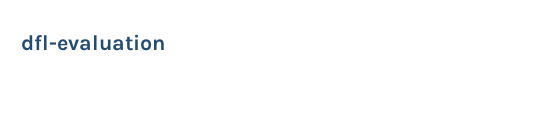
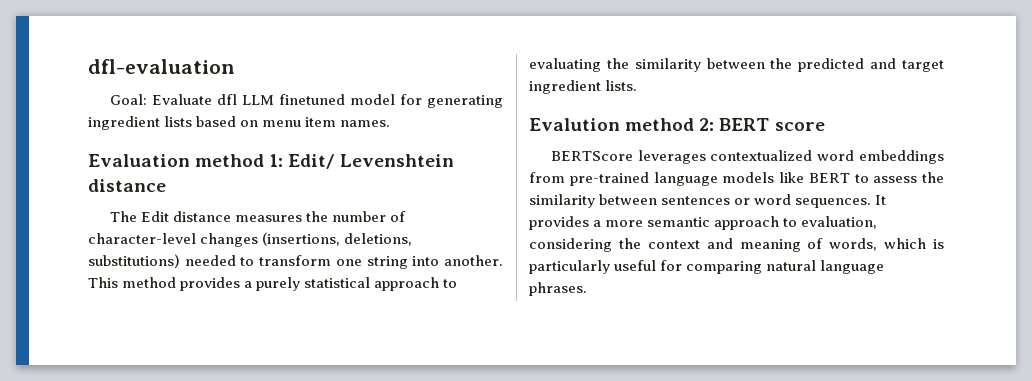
+ Goal: Evaluate dfl LLM finetuned model for generating ingredient lists based on menu item names.
+ Evaluation method 1: Edit/ Levenshtein distance
+ The Edit distance measures the number of character-level changes (insertions, deletions, substitutions) needed to transform one string into another. This method provides a purely statistical approach to evaluating the similarity between the predicted and target ingredient lists.
+ Evalution method 2: BERT score
+ BERTScore leverages contextualized word embeddings from pre-trained language models like BERT to assess the similarity between sentences or word sequences. It provides a more semantic approach to evaluation, considering the context and meaning of words, which is particularly useful for comparing natural language phrases.

